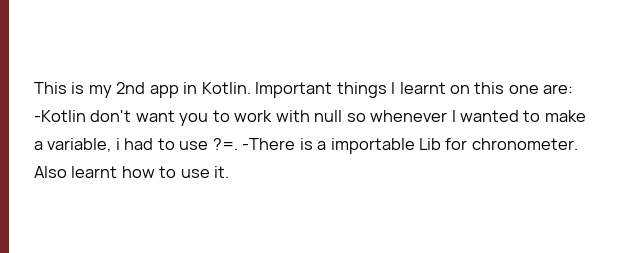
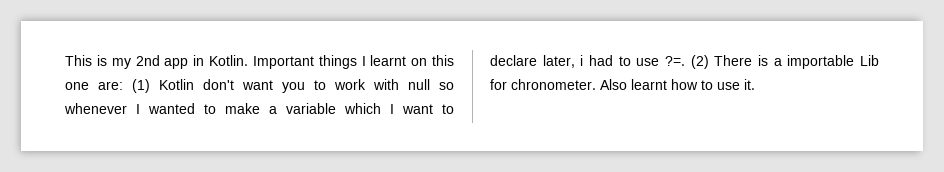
- Important things I learnt on this one are: -Kotlin don't want you to work with null so whenever I wanted to make a variable, i had to use ?=.
+ Important things I learnt on this one are: (1) Kotlin don't want you to work with null so whenever I wanted to make a variable which I want to declare later, i had to use ?=.
- -There is a importable Lib for chronometer.
+ (2) There is a importable Lib for chronometer.

